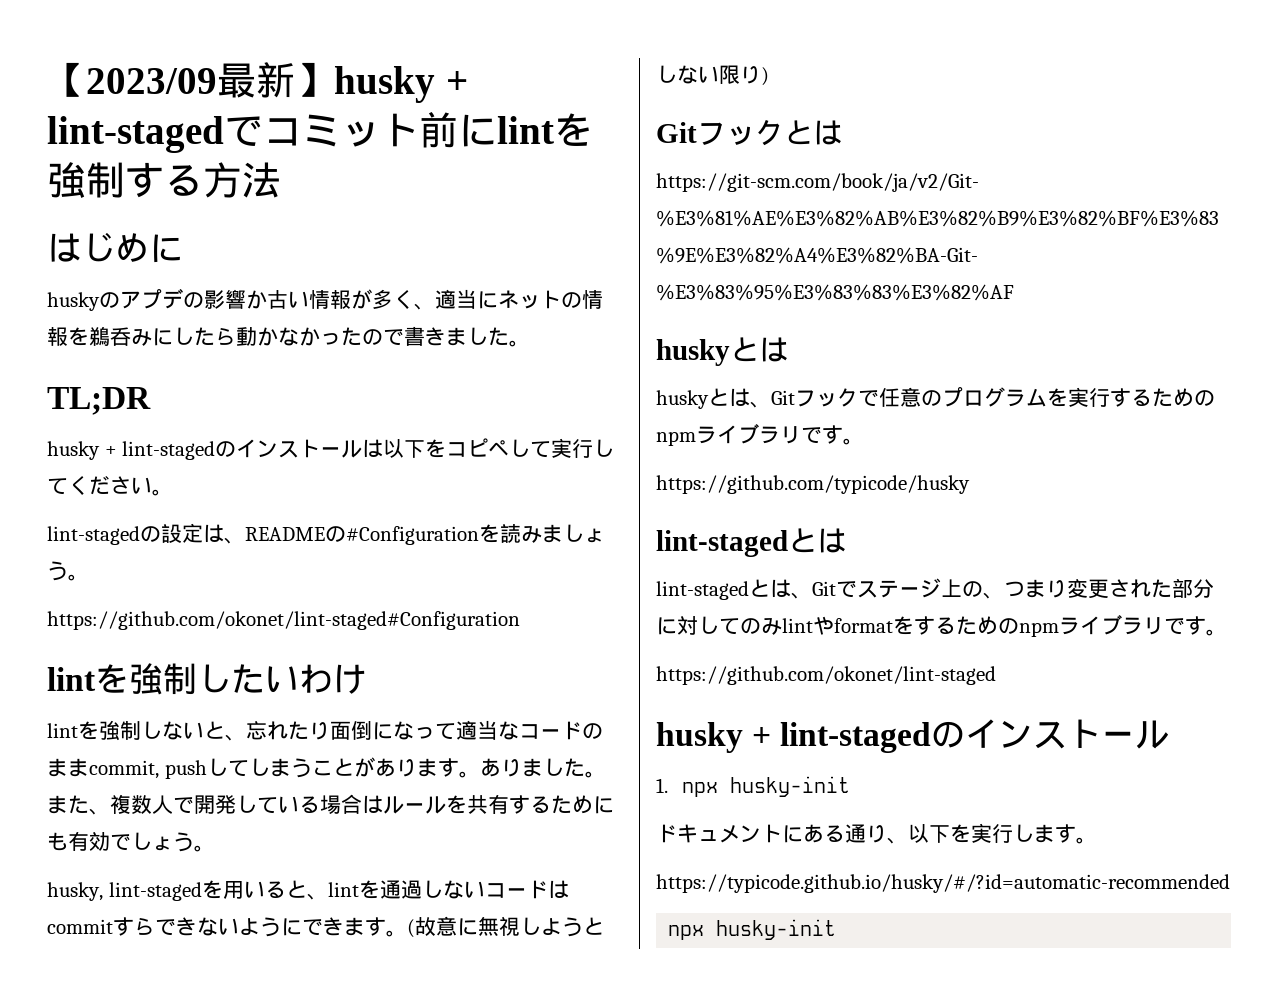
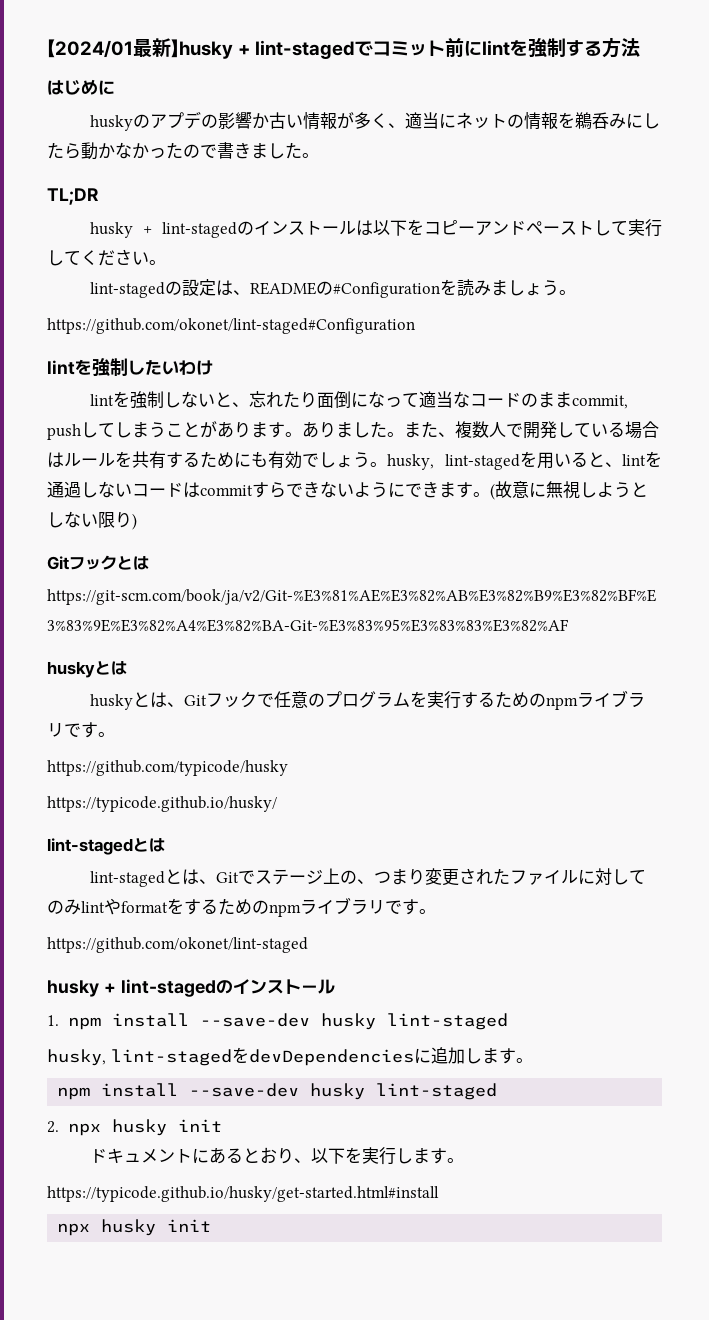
- 【2023/09最新】husky + lint-stagedでコミット前にlintを強制する方法
+ 【2024/01最新】husky + lint-stagedでコミット前にlintを強制する方法
- husky + lint-stagedのインストールは以下をコピペして実行してください。
+ husky + lint-stagedのインストールは以下をコピーアンドペーストして実行してください。
- また、複数人で開発している場合はルールを共有するためにも有効でしょう。
- husky, lint-stagedを用いると、lintを通過しないコードはcommitすらできないようにできます。
+ また、複数人で開発している場合はルールを共有するためにも有効でしょう。husky, lint-stagedを用いると、lintを通過しないコードはcommitすらできないようにできます。
+ https://typicode.github.io/husky/
- lint-stagedとは、Gitでステージ上の、つまり変更された部分に対してのみlintやformatをするためのnpmライブラリです。
+ lint-stagedとは、Gitでステージ上の、つまり変更されたファイルに対してのみlintやformatをするためのnpmライブラリです。
- 1. npx husky-init
+ 1. npm install --save-dev husky lint-staged
+ husky, lint-stagedをdevDependenciesに追加します。
+ npm install --save-dev husky lint-staged
+ 2. npx husky init
- ドキュメントにある通り、以下を実行します。
+ ドキュメントにあるとおり、以下を実行します。
- https://typicode.github.io/husky/#/?id=automatic-recommended
- npx husky-init
+ https://typicode.github.io/husky/get-started.html#install
+ npx husky init

